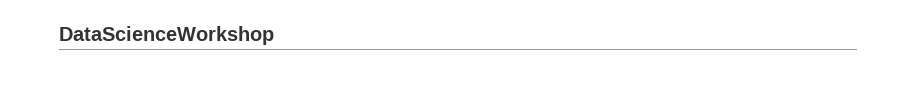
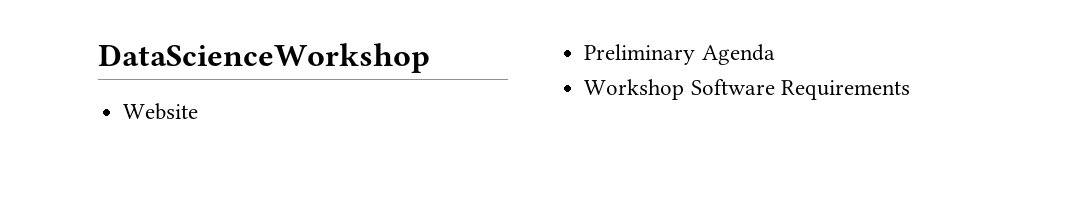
+ Website
+ Preliminary Agenda
+ Workshop Software Requirements

